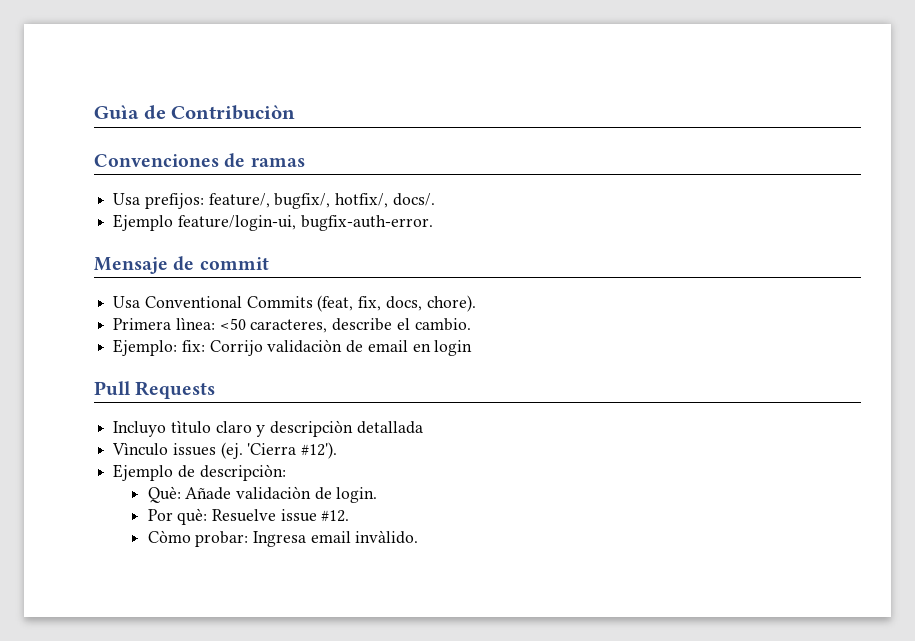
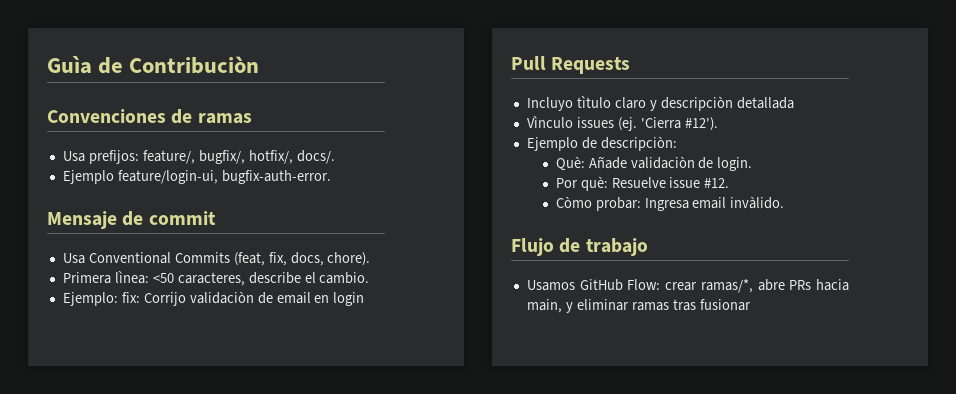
+ Flujo de trabajo
+ Usamos GitHub Flow: crear ramas/*, abre PRs hacia main, y eliminar ramas tras fusionar

